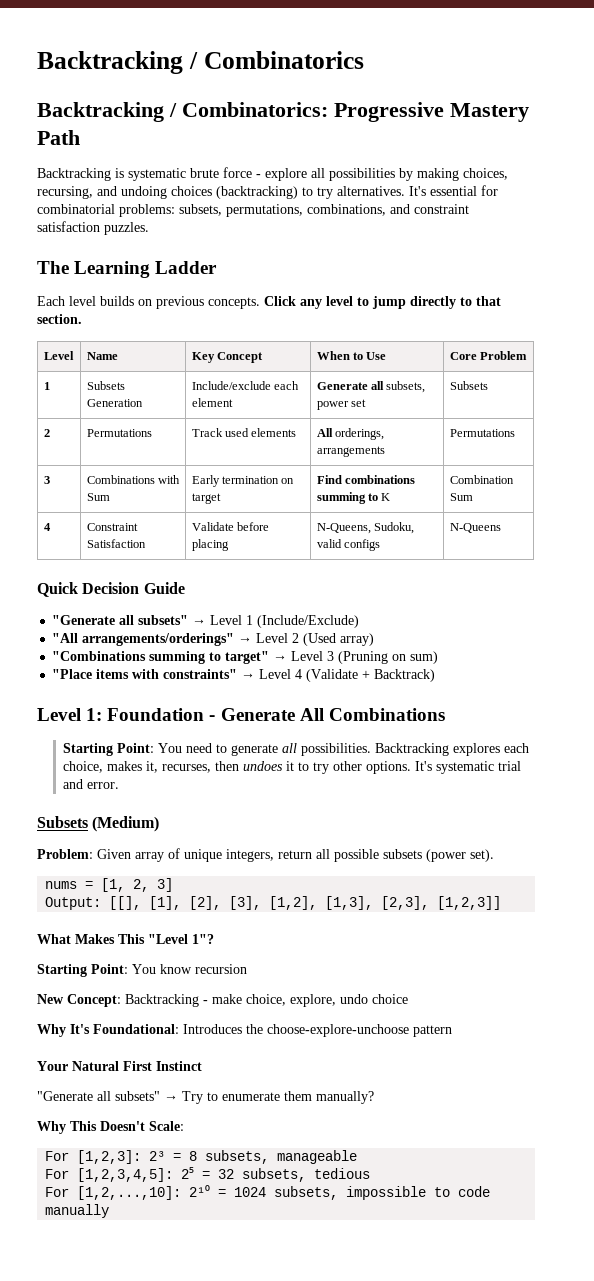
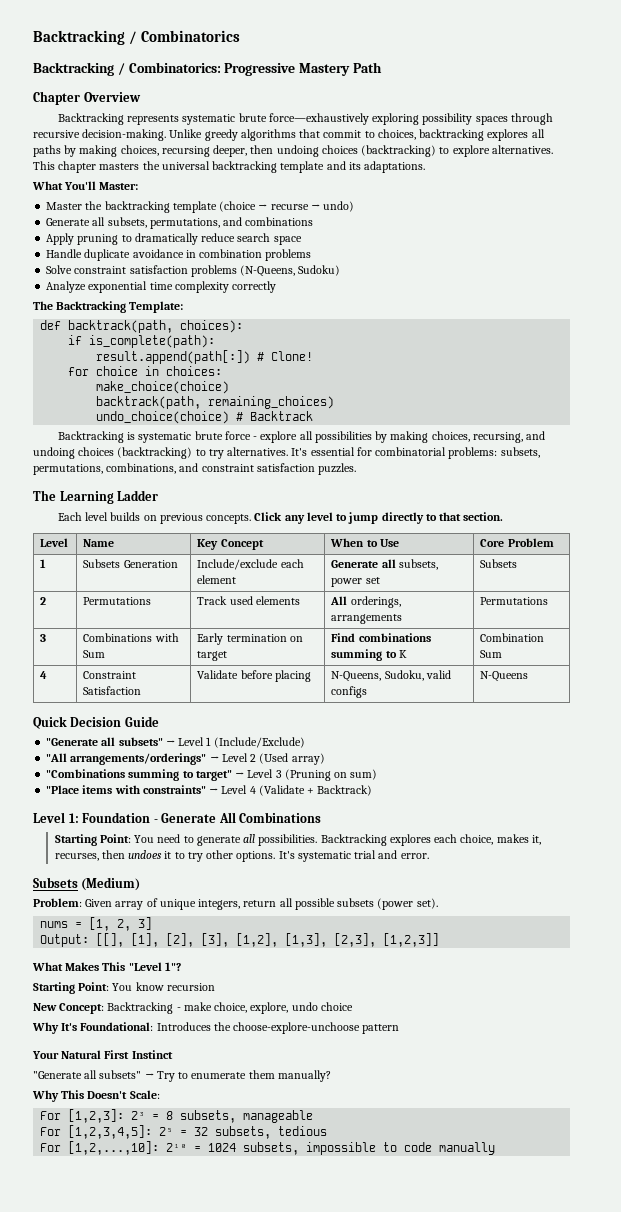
+ Chapter Overview
+ Backtracking represents systematic brute force—exhaustively exploring possibility spaces through recursive decision-making. Unlike greedy algorithms that commit to choices, backtracking explores all paths by making choices, recursing deeper, then undoing choices (backtracking) to explore alternatives. This chapter masters the universal backtracking template and its adaptations.
+ What You'll Master:
+ Master the backtracking template (choice → recurse → undo)
+ Generate all subsets, permutations, and combinations
+ Apply pruning to dramatically reduce search space
+ Handle duplicate avoidance in combination problems
+ Solve constraint satisfaction problems (N-Queens, Sudoku)
+ Analyze exponential time complexity correctly
+ The Backtracking Template:
+ def backtrack(path, choices):
+ if is_complete(path):
+ result.append(path[:]) # Clone!
+ for choice in choices:
+ make_choice(choice)
+ backtrack(path, remaining_choices)
+ undo_choice(choice) # Backtrack

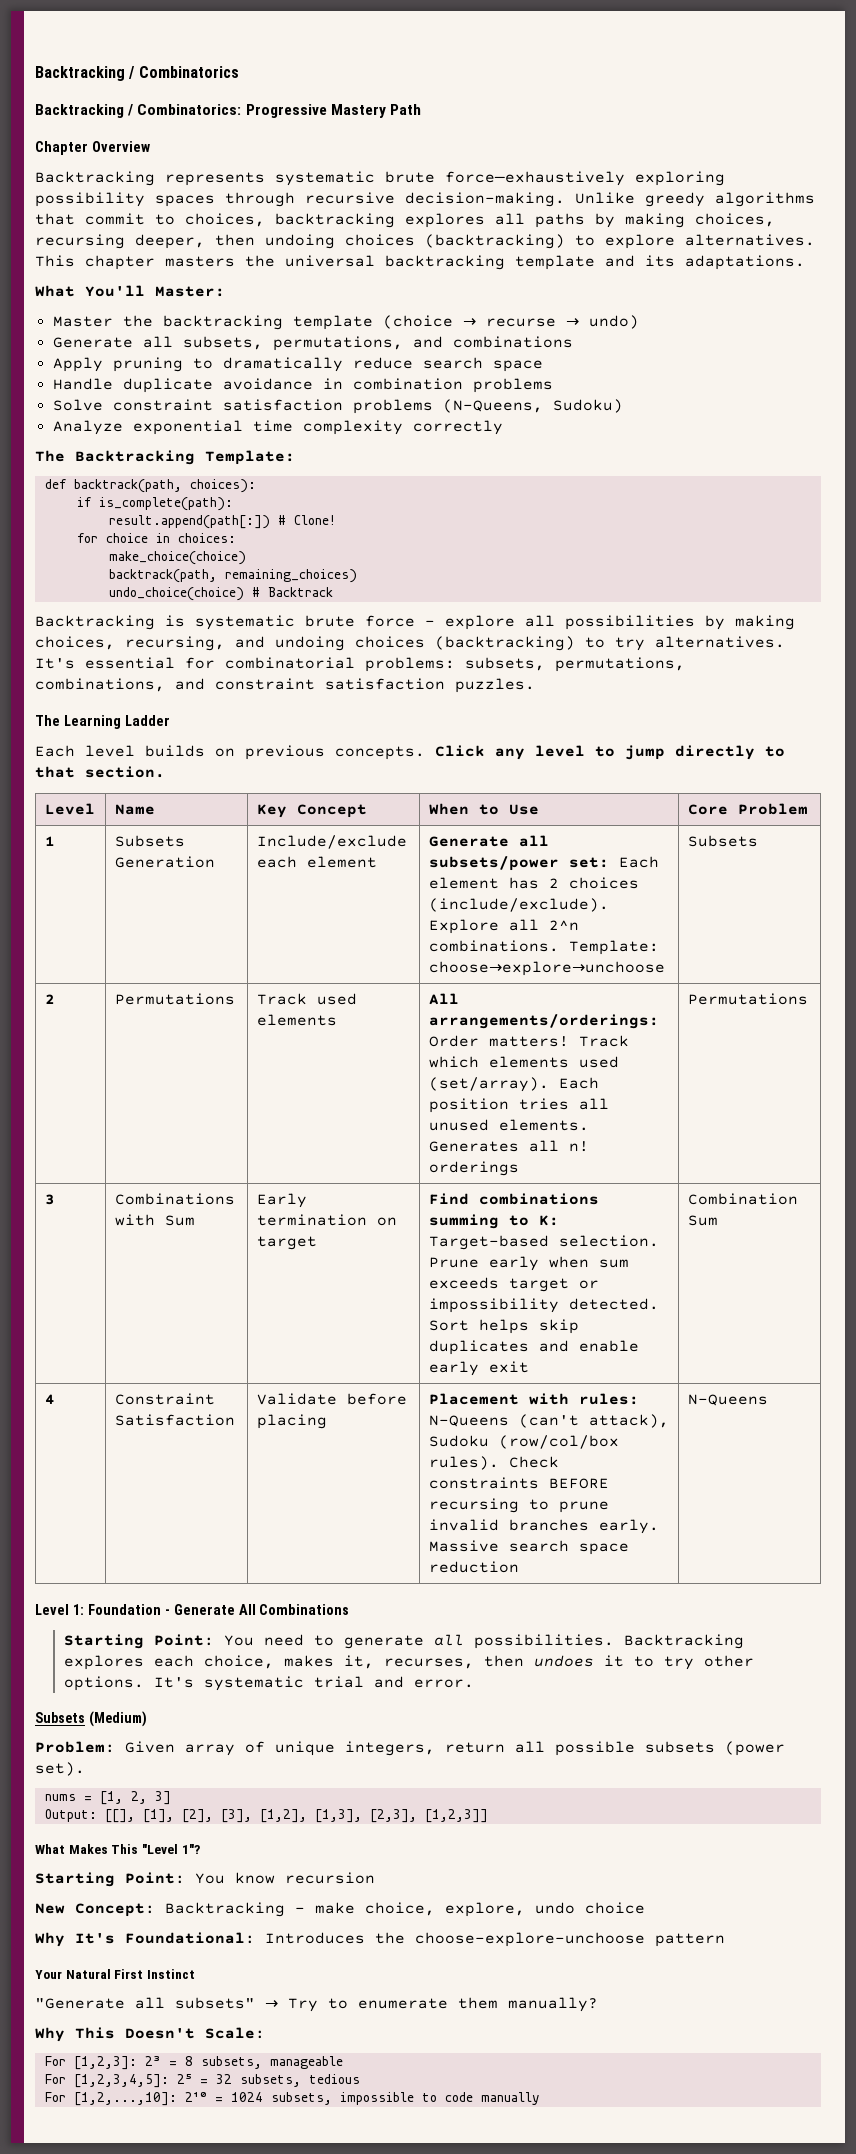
- 1 | Subsets Generation | Include/exclude each element | Generate all subsets, power set | Subsets
+ 1 | Subsets Generation | Include/exclude each element | Generate all subsets/power set: Each element has 2 choices (include/exclude). Explore all 2^n combinations. Template: choose→explore→unchoose | Subsets
- 2 | Permutations | Track used elements | All orderings, arrangements | Permutations
+ 2 | Permutations | Track used elements | All arrangements/orderings: Order matters! Track which elements used (set/array). Each position tries all unused elements. Generates all n! orderings | Permutations
- 3 | Combinations with Sum | Early termination on target | Find combinations summing to K | Combination Sum
+ 3 | Combinations with Sum | Early termination on target | Find combinations summing to K: Target-based selection. Prune early when sum exceeds target or impossibility detected. Sort helps skip duplicates and enable early exit | Combination Sum
- 4 | Constraint Satisfaction | Validate before placing | N-Queens, Sudoku, valid configs | N-Queens
- Quick Decision Guide
- "Generate all subsets" → Level 1 (Include/Exclude)
- "All arrangements/orderings" → Level 2 (Used array)
- "Combinations summing to target" → Level 3 (Pruning on sum)
- "Place items with constraints" → Level 4 (Validate + Backtrack)
+ 4 | Constraint Satisfaction | Validate before placing | Placement with rules: N-Queens (can't attack), Sudoku (row/col/box rules). Check constraints BEFORE recursing to prune invalid branches early. Massive search space reduction | N-Queens

